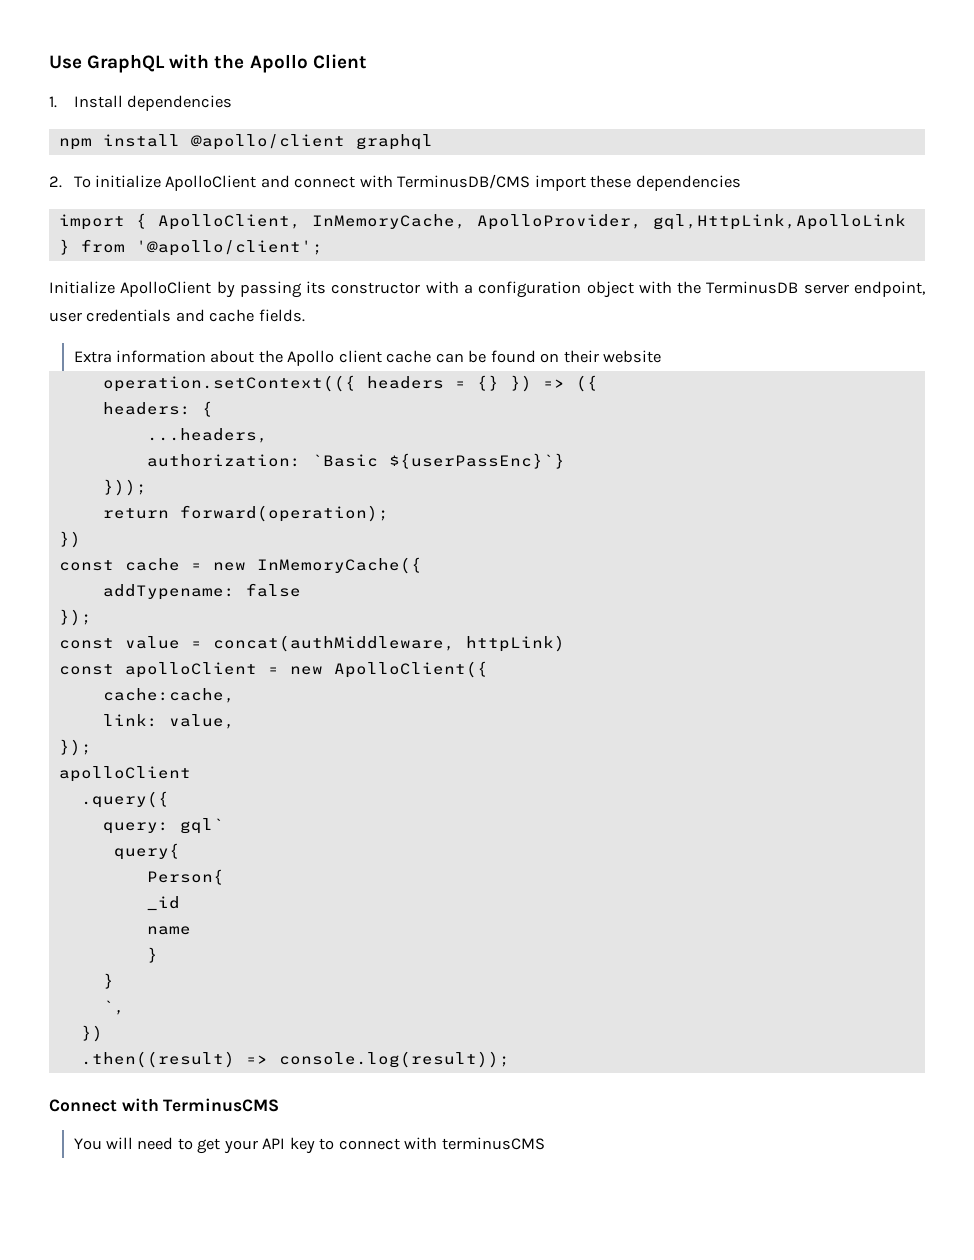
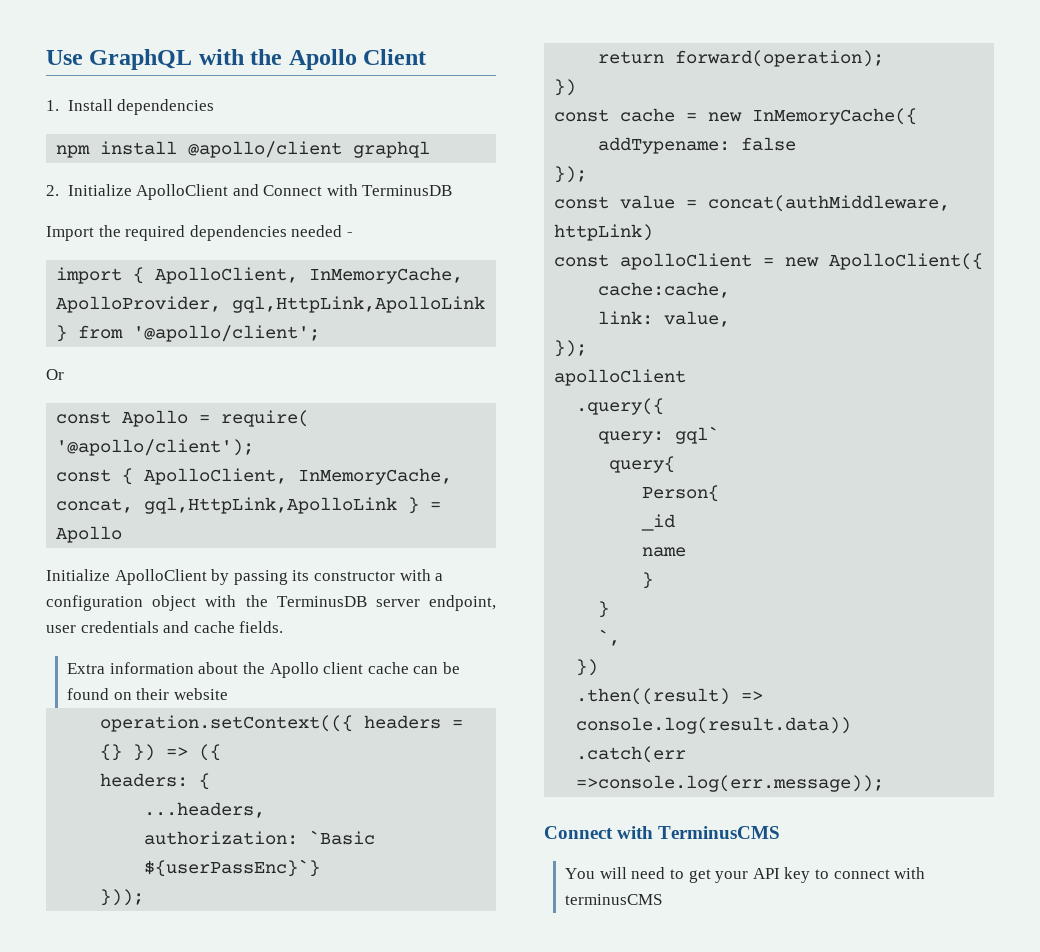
- 2. To initialize ApolloClient and connect with TerminusDB/CMS import these dependencies
+ 2. Initialize ApolloClient and Connect with TerminusDB
+ Import the required dependencies needed -
+ Or
+ const Apollo = require( '@apollo/client');
+ const { ApolloClient, InMemoryCache, concat, gql,HttpLink,ApolloLink } = Apollo
- .then((result) => console.log(result));
+ .then((result) => console.log(result.data))
+ .catch(err =>console.log(err.message));

